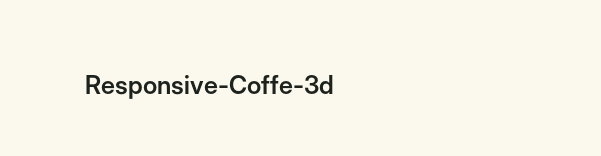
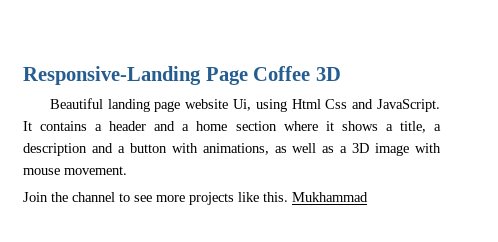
- Responsive-Coffe-3d
+ Responsive-Landing Page Coffee 3D
+ Beautiful landing page website Ui, using Html Css and JavaScript. It contains a header and a home section where it shows a title, a description and a button with animations, as well as a 3D image with mouse movement.
+ Join the channel to see more projects like this. Mukhammad

